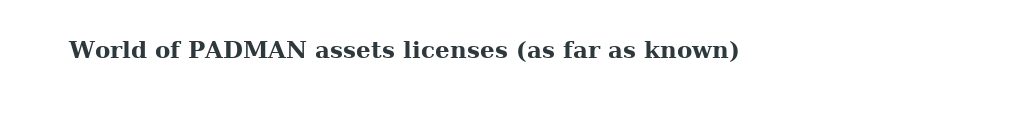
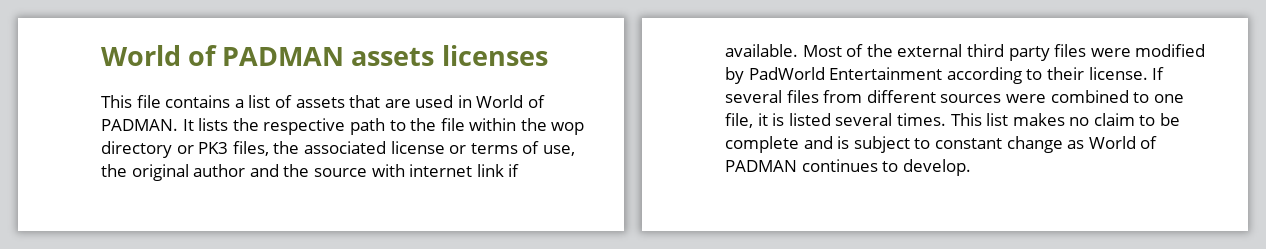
- World of PADMAN assets licenses (as far as known)
+ World of PADMAN assets licenses
+ This file contains a list of assets that are used in World of PADMAN. It lists the respective path to the file within the wop directory or PK3 files, the associated license or terms of use, the original author and the source with internet link if available. Most of the external third party files were modified by PadWorld Entertainment according to their license. If several files from different sources were combined to one file, it is listed several times. This list makes no claim to be complete and is subject to constant change as World of PADMAN continues to develop.

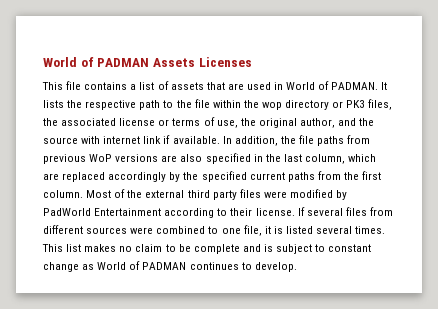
- World of PADMAN assets licenses
+ World of PADMAN Assets Licenses
- It lists the respective path to the file within the wop directory or PK3 files, the associated license or terms of use, the original author and the source with internet link if available.
+ It lists the respective path to the file within the wop directory or PK3 files, the associated license or terms of use, the original author, and the source with internet link if available.
+ In addition, the file paths from previous WoP versions are also specified in the last column, which are replaced accordingly by the specified current paths from the first column.

